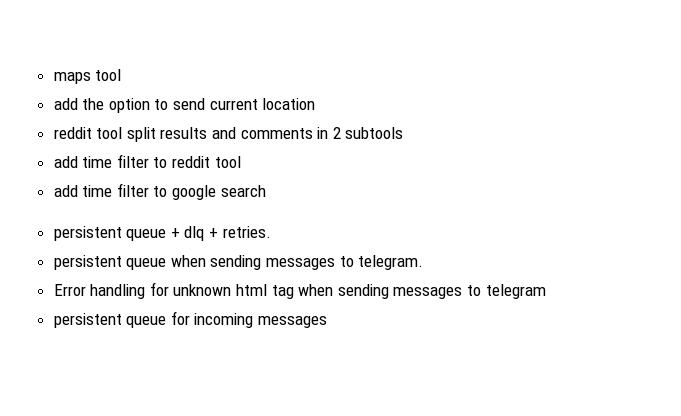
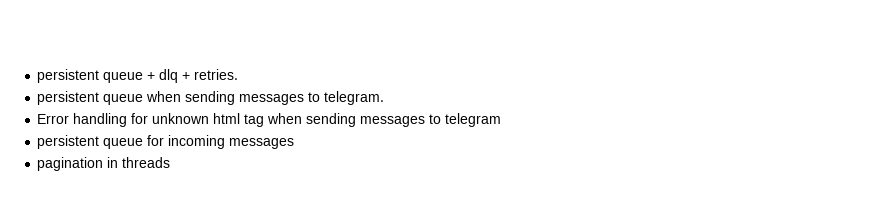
- maps tool
- add the option to send current location
- reddit tool split results and comments in 2 subtools
- add time filter to reddit tool
- add time filter to google search
+ pagination in threads

